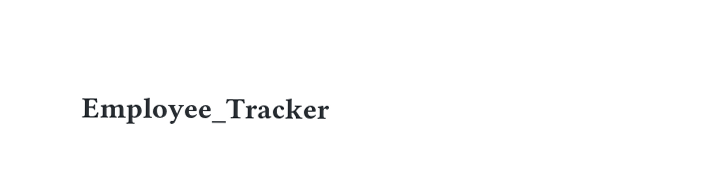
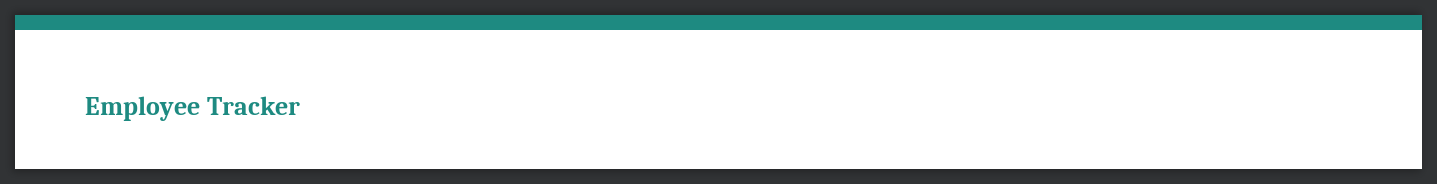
- Employee_Tracker
+ Employee Tracker

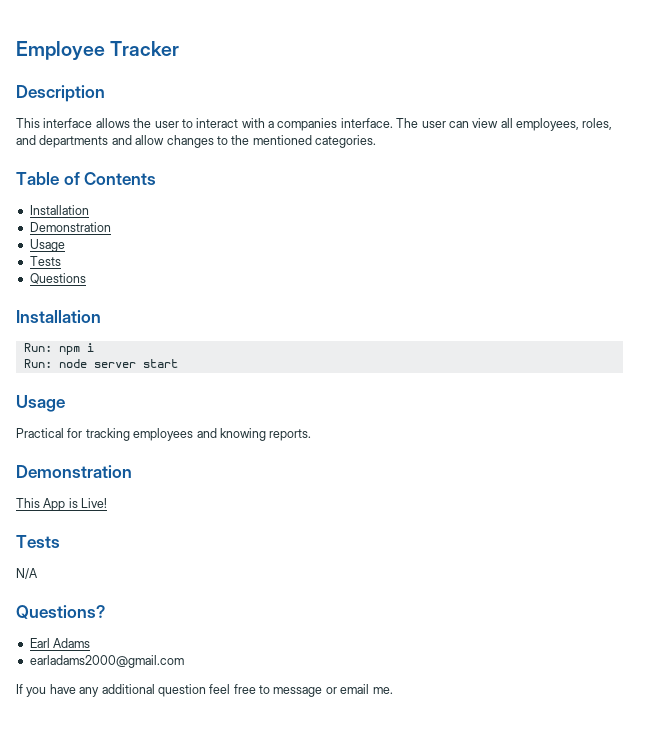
+ Description
+ This interface allows the user to interact with a companies interface. The user can view all employees, roles, and departments and allow changes to the mentioned categories.
+ Table of Contents
+ Installation
+ Demonstration
+ Usage
+ Tests
+ Questions
+ Installation
+ Run: npm i
+ Run: node server start
+ Usage
+ Practical for tracking employees and knowing reports.
+ Demonstration
+ This App is Live!
+ Tests
+ N/A
+ Questions?
+ Earl Adams
+ earladams2000@gmail.com
+ If you have any additional question feel free to message or email me.

